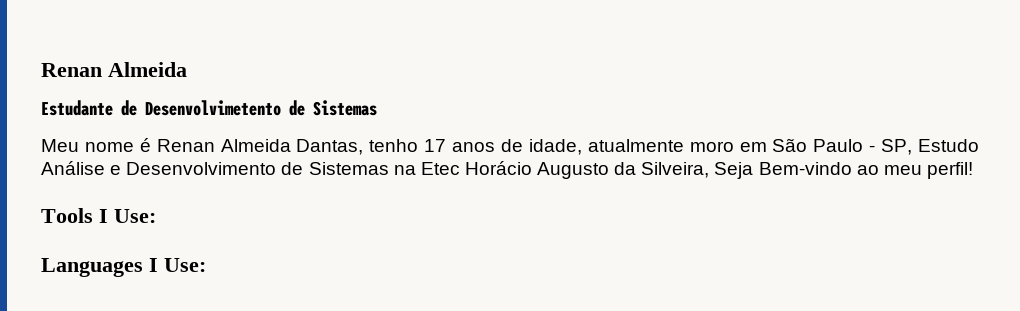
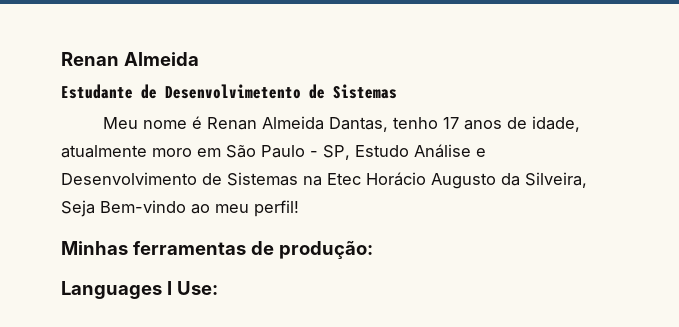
- Tools I Use:
+ Minhas ferramentas de produção:

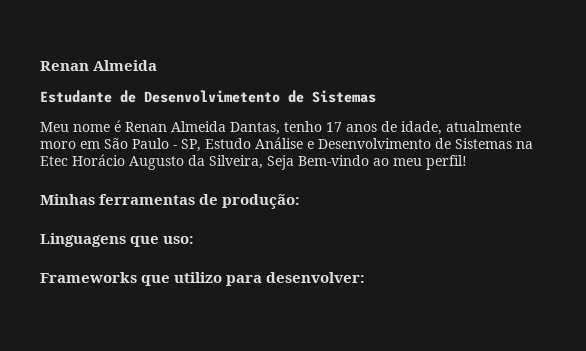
- Languages I Use:
+ Linguagens que uso:
+ Frameworks que utilizo para desenvolver:

